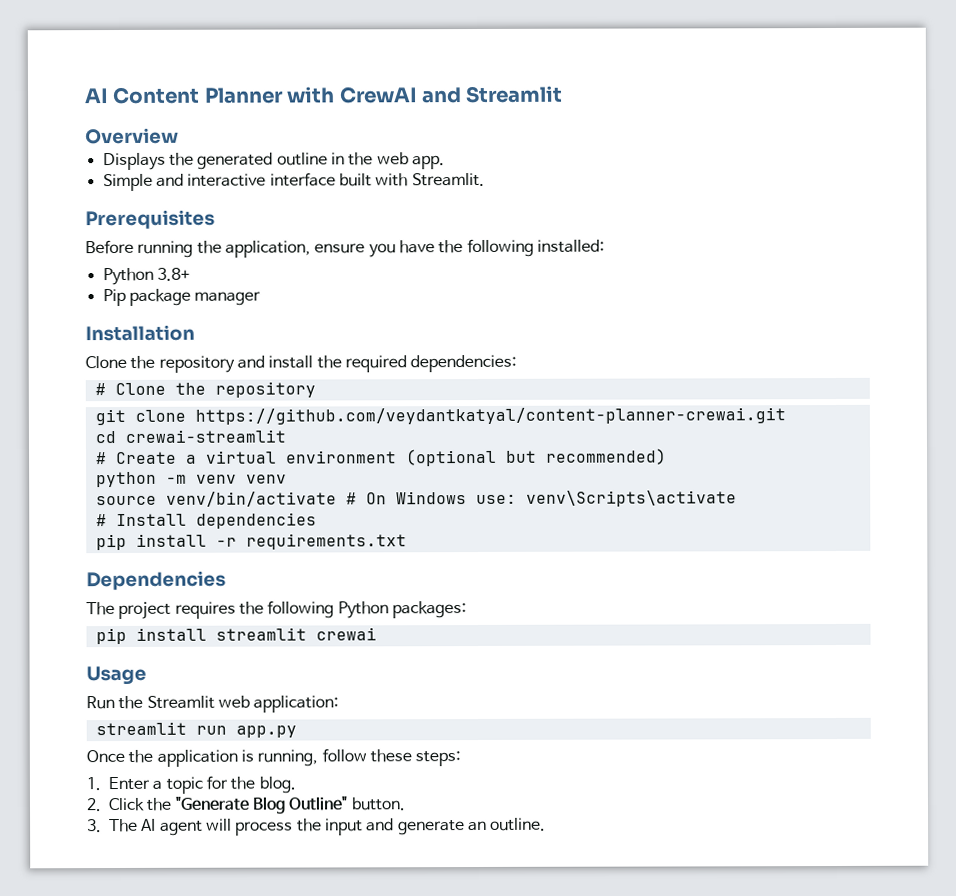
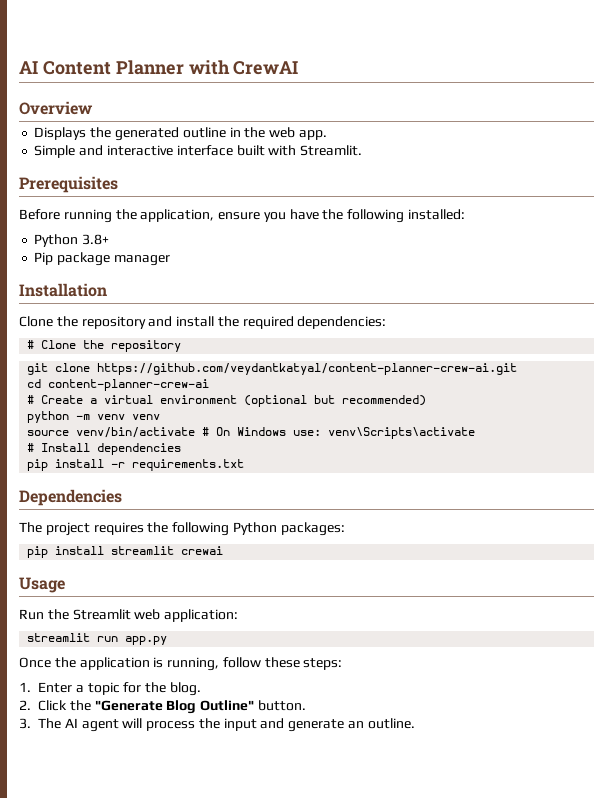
- AI Content Planner with CrewAI and Streamlit
+ AI Content Planner with CrewAI
- git clone https://github.com/veydantkatyal/content-planner-crewai.git
+ git clone https://github.com/veydantkatyal/content-planner-crew-ai.git
- cd crewai-streamlit
+ cd content-planner-crew-ai

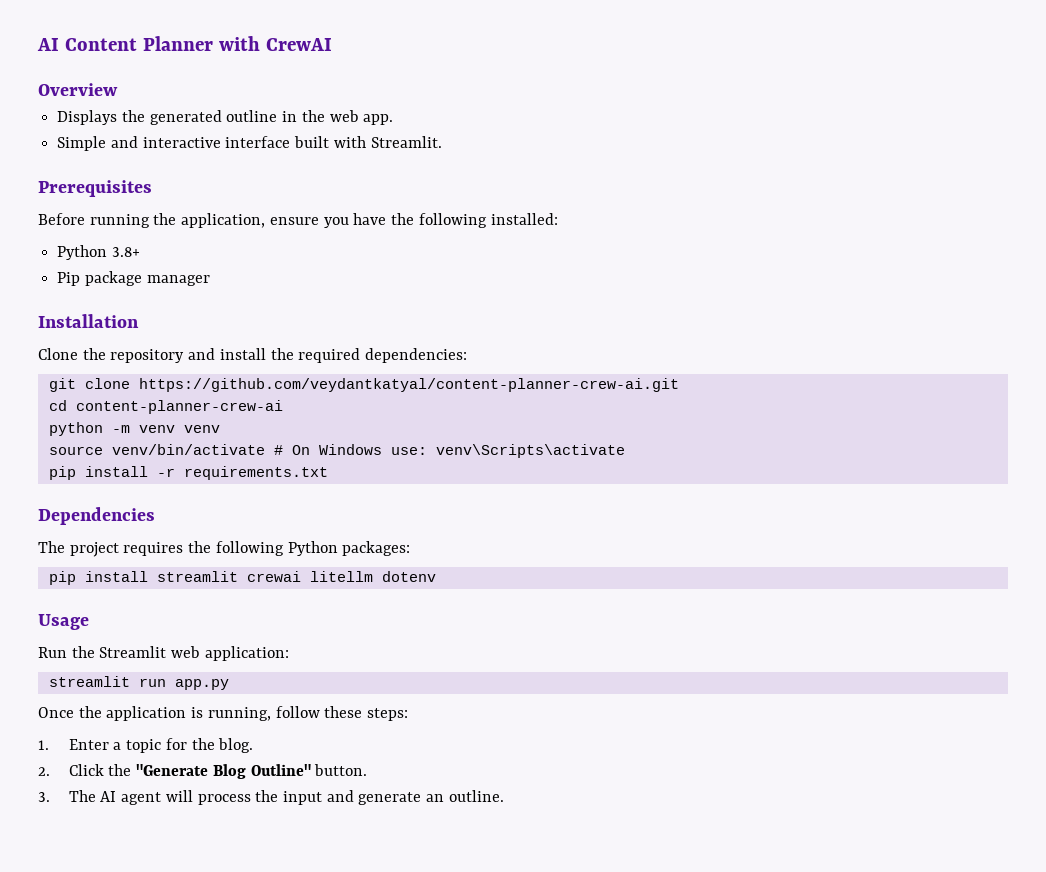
- # Clone the repository
- # Create a virtual environment (optional but recommended)
- # Install dependencies
- pip install streamlit crewai
+ pip install streamlit crewai litellm dotenv

